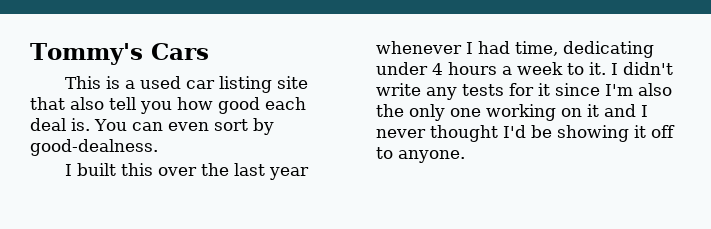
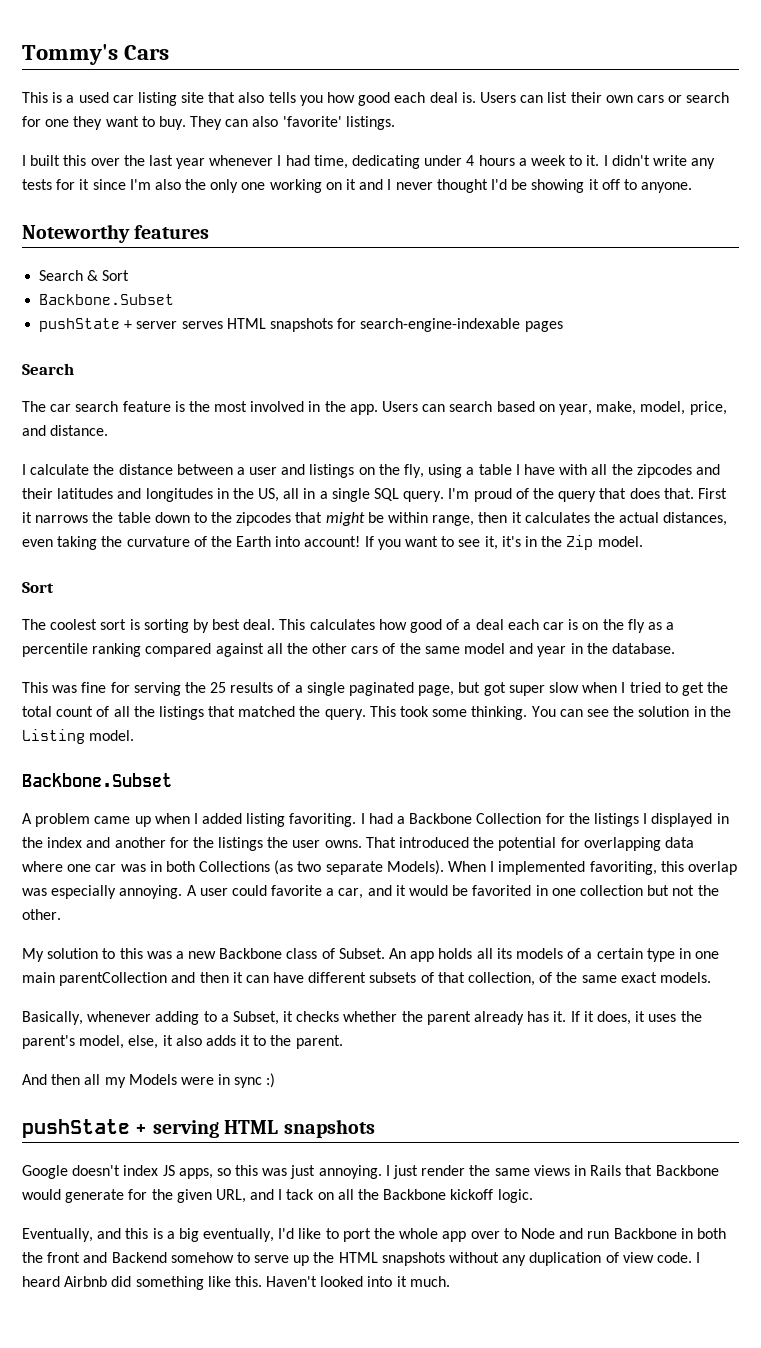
- This is a used car listing site that also tell you how good each deal is.
+ This is a used car listing site that also tells you how good each deal is.
- You can even sort by good-dealness.
+ Users can list their own cars or search for one they want to buy. They can also 'favorite' listings.
+ Noteworthy features
+ Search & Sort
+ Backbone.Subset
+ pushState + server serves HTML snapshots for search-engine-indexable pages
+ Search
+ The car search feature is the most involved in the app. Users can search based on year, make, model, price, and distance.
+ I calculate the distance between a user and listings on the fly, using a table I have with all the zipcodes and their latitudes and longitudes in the US, all in a single SQL query. I'm proud of the query that does that. First it narrows the table down to the zipcodes that might be within range, then it calculates the actual distances, even taking the curvature of the Earth into account! If you want to see it, it's in the Zip model.
+ Sort
+ The coolest sort is sorting by best deal. This calculates how good of a deal each car is on the fly as a percentile ranking compared against all the other cars of the same model and year in the database.
+ This was fine for serving the 25 results of a single paginated page, but got super slow when I tried to get the total count of all the listings that matched the query. This took some thinking. You can see the solution in the Listing model.
+ Backbone.Subset
+ A problem came up when I added listing favoriting. I had a Backbone Collection for the listings I displayed in the index and another for the listings the user owns. That introduced the potential for overlapping data where one car was in both Collections (as two separate Models). When I implemented favoriting, this overlap was especially annoying. A user could favorite a car, and it would be favorited in one collection but not the other.
+ My solution to this was a new Backbone class of Subset. An app holds all its models of a certain type in one main parentCollection and then it can have different subsets of that collection, of the same exact models.
+ Basically, whenever adding to a Subset, it checks whether the parent already has it. If it does, it uses the parent's model, else, it also adds it to the parent.
+ And then all my Models were in sync :)
+ pushState + serving HTML snapshots
+ Google doesn't index JS apps, so this was just annoying. I just render the same views in Rails that Backbone would generate for the given URL, and I tack on all the Backbone kickoff logic.
+ Eventually, and this is a big eventually, I'd like to port the whole app over to Node and run Backbone in both the front and Backend somehow to serve up the HTML snapshots without any duplication of view code. I heard Airbnb did something like this. Haven't looked into it much.

